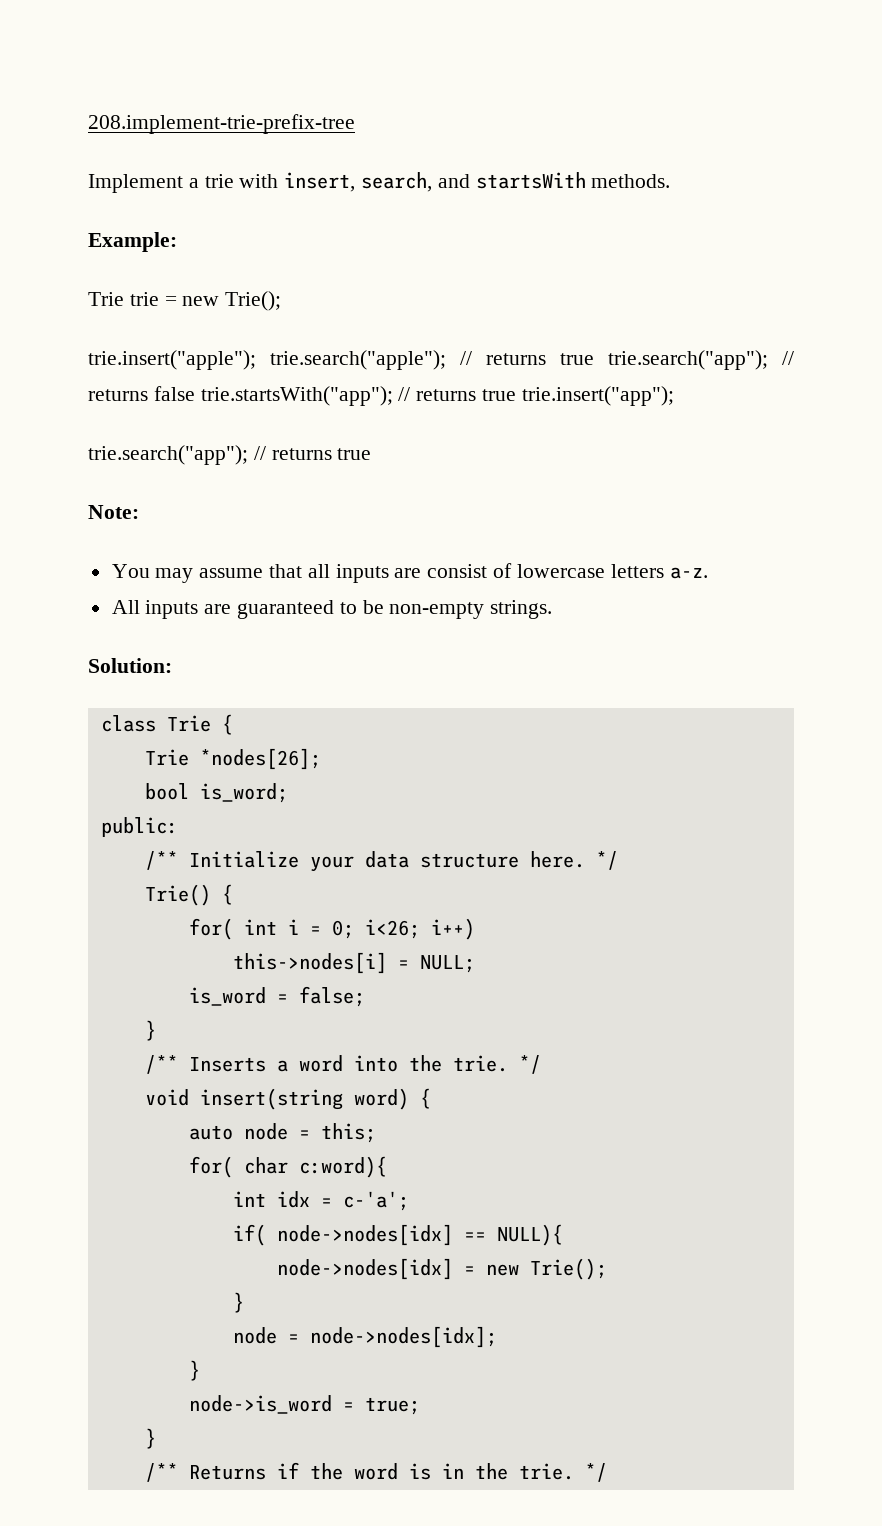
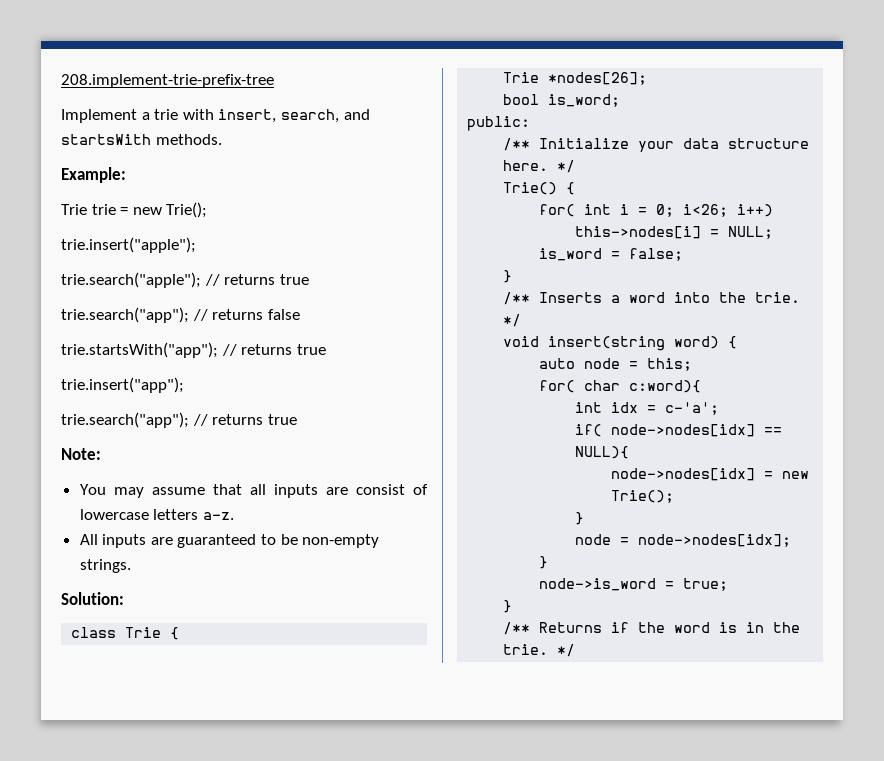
- trie.insert("apple"); trie.search("apple"); // returns true trie.search("app"); // returns false trie.startsWith("app"); // returns true trie.insert("app");
+ trie.insert("apple");
+ trie.search("apple"); // returns true
+ trie.search("app"); // returns false
+ trie.startsWith("app"); // returns true
+ trie.insert("app");

